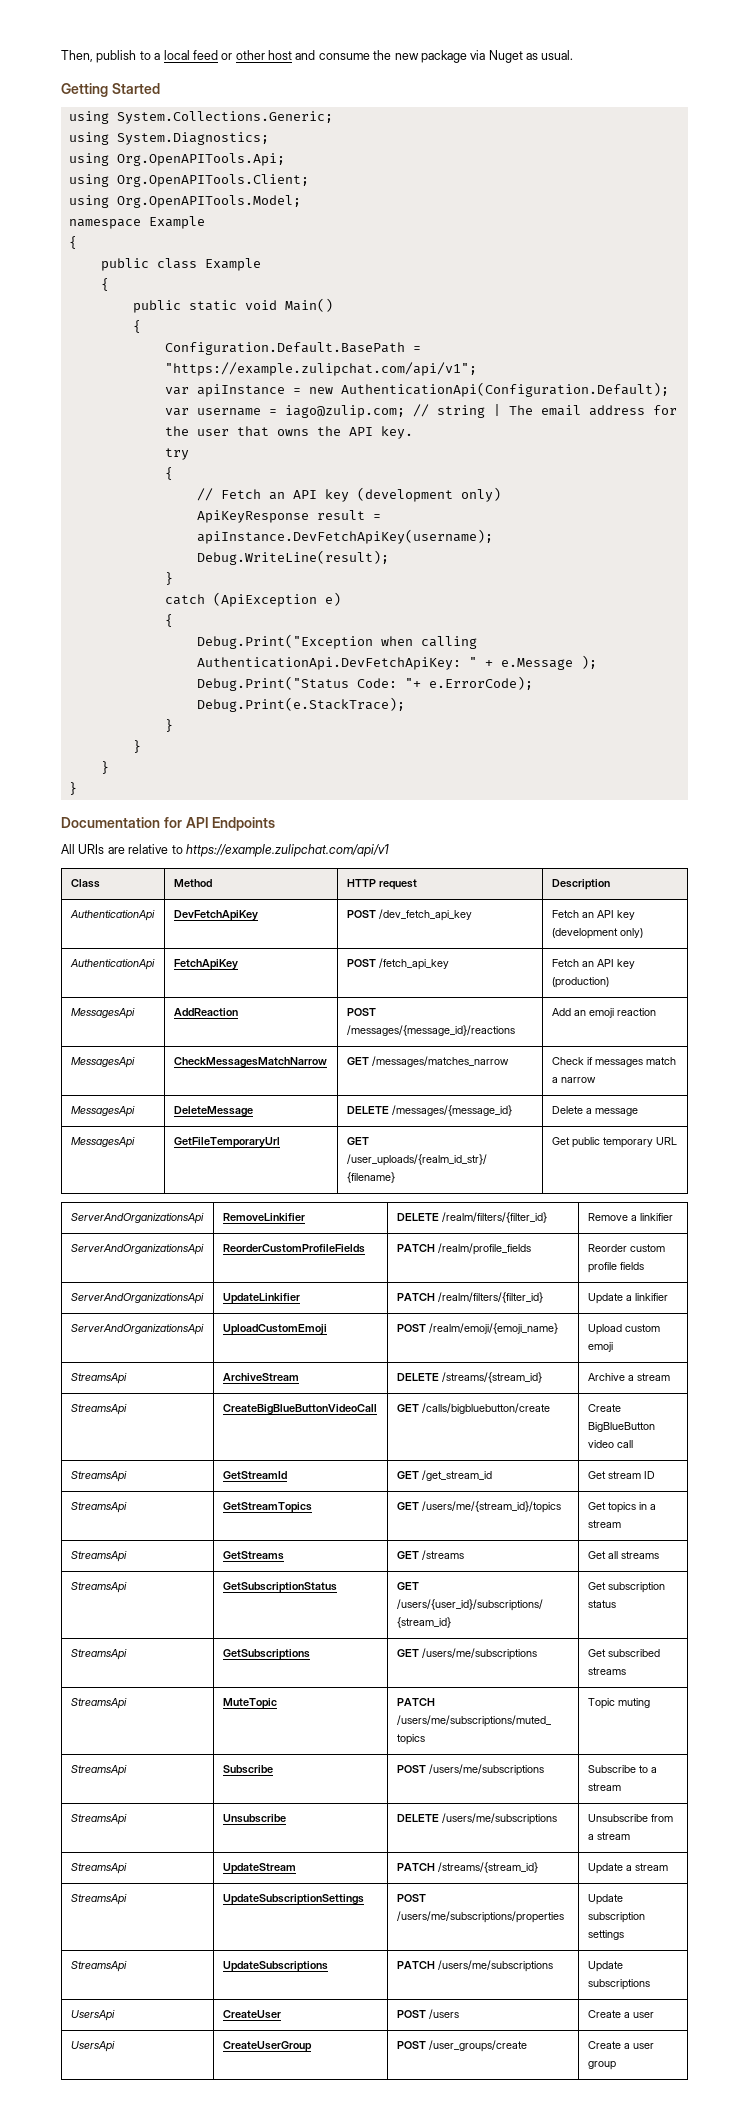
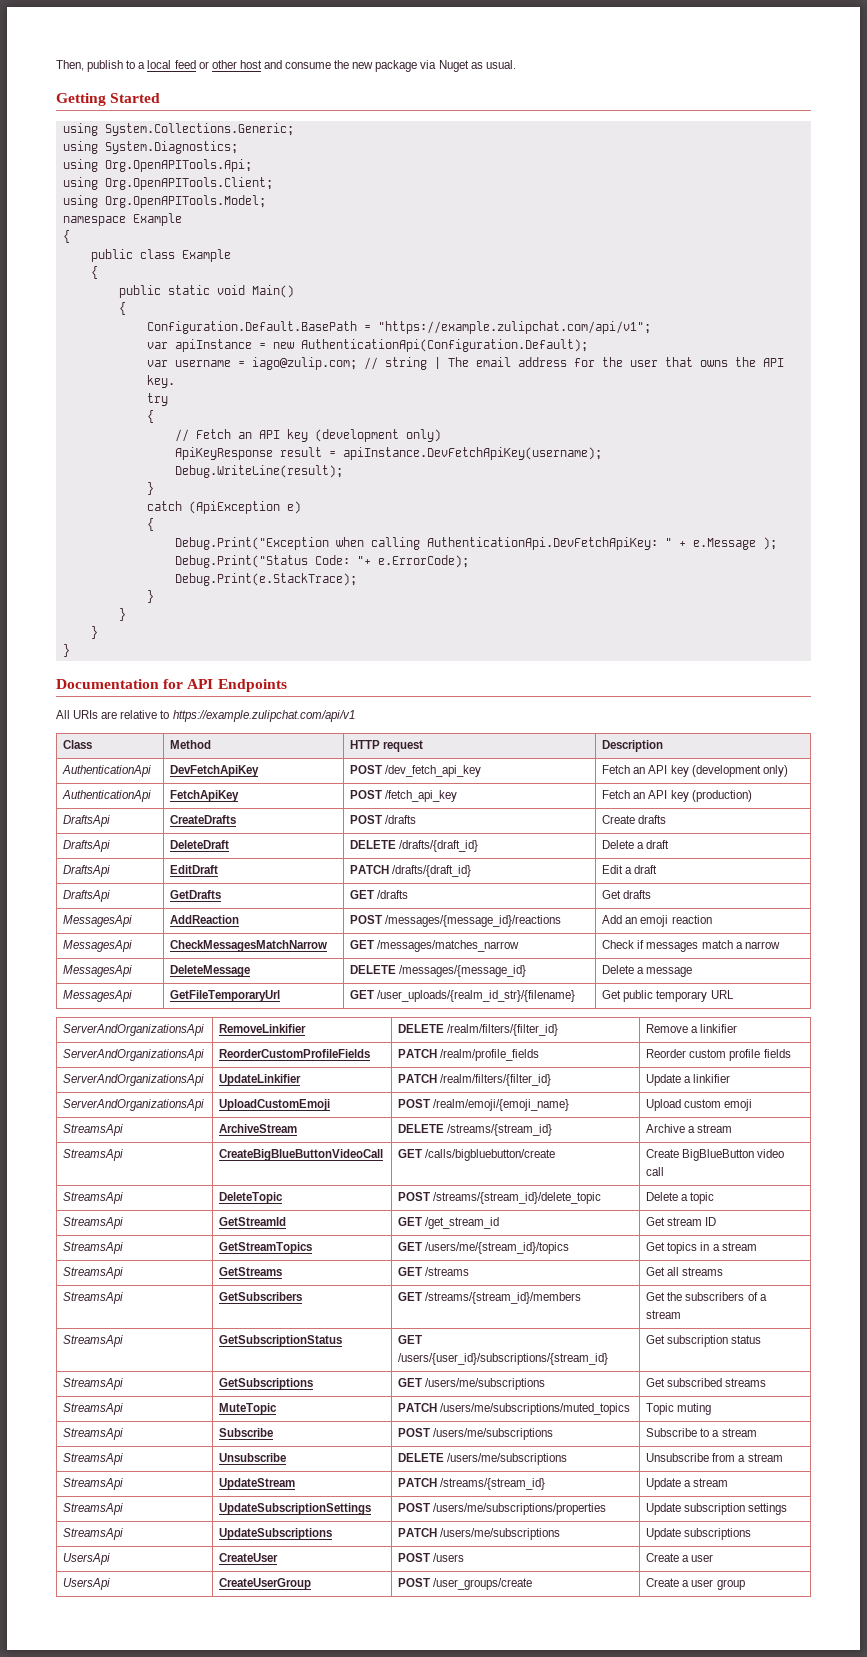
+ DraftsApi | CreateDrafts | POST /drafts | Create drafts
+ DraftsApi | DeleteDraft | DELETE /drafts/{draft_id} | Delete a draft
+ DraftsApi | EditDraft | PATCH /drafts/{draft_id} | Edit a draft
+ DraftsApi | GetDrafts | GET /drafts | Get drafts
+ StreamsApi | DeleteTopic | POST /streams/{stream_id}/delete_topic | Delete a topic
+ StreamsApi | GetSubscribers | GET /streams/{stream_id}/members | Get the subscribers of a stream

